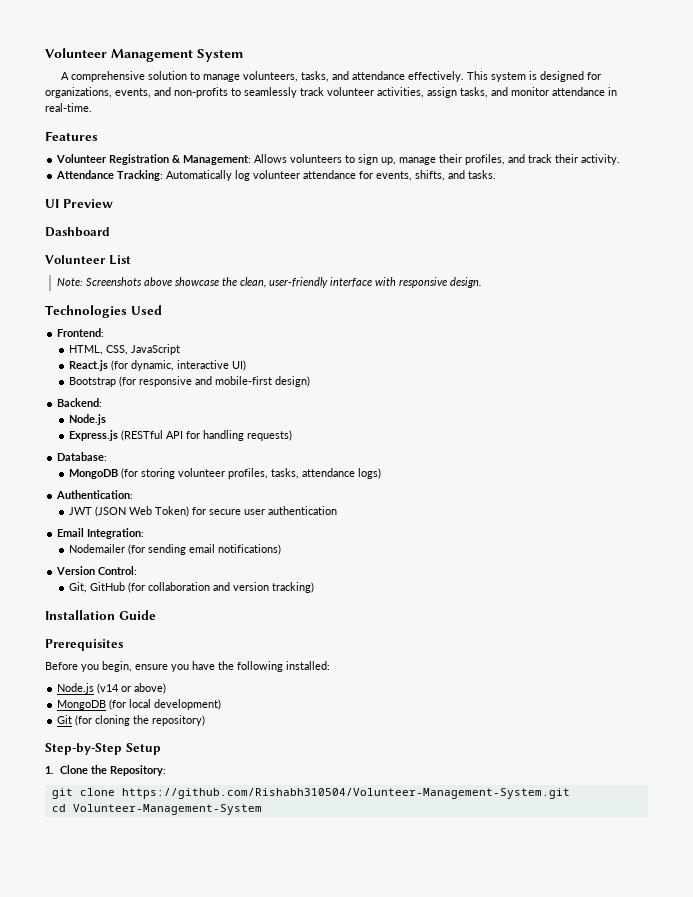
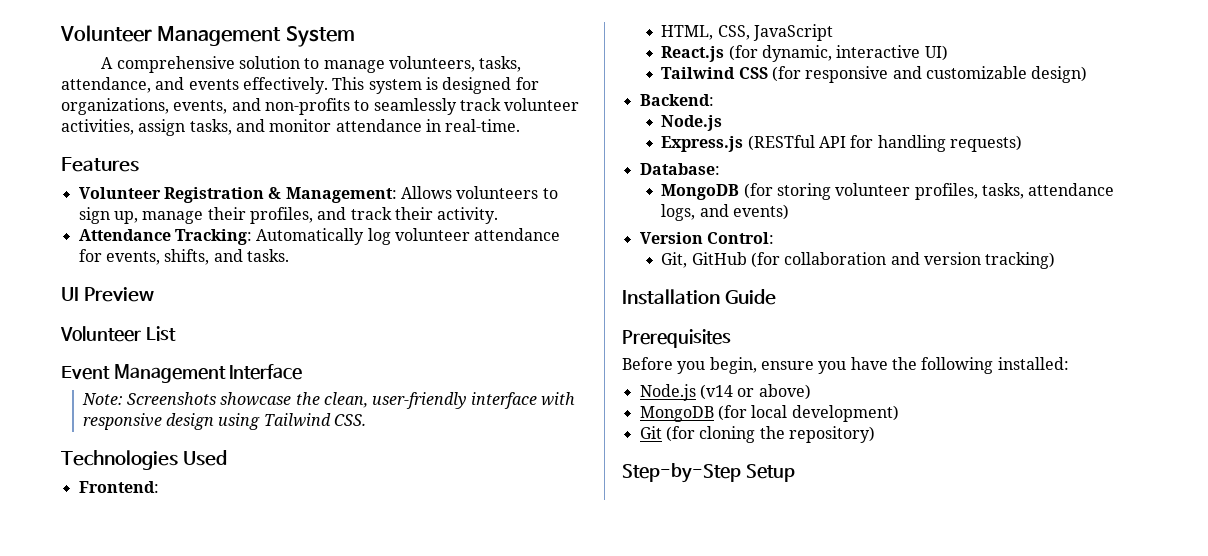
- A comprehensive solution to manage volunteers, tasks, and attendance effectively.
+ A comprehensive solution to manage volunteers, tasks, attendance, and events effectively.
- Dashboard
+ Event Management Interface
- Note: Screenshots above showcase the clean, user-friendly interface with responsive design.
+ Note: Screenshots showcase the clean, user-friendly interface with responsive design using Tailwind CSS.
- Bootstrap (for responsive and mobile-first design)
+ Tailwind CSS (for responsive and customizable design)
- MongoDB (for storing volunteer profiles, tasks, attendance logs)
- Authentication:
- JWT (JSON Web Token) for secure user authentication
- Email Integration:
- Nodemailer (for sending email notifications)
+ MongoDB (for storing volunteer profiles, tasks, attendance logs, and events)
- 1. Clone the Repository:
- git clone https://github.com/Rishabh310504/Volunteer-Management-System.git
- cd Volunteer-Management-System

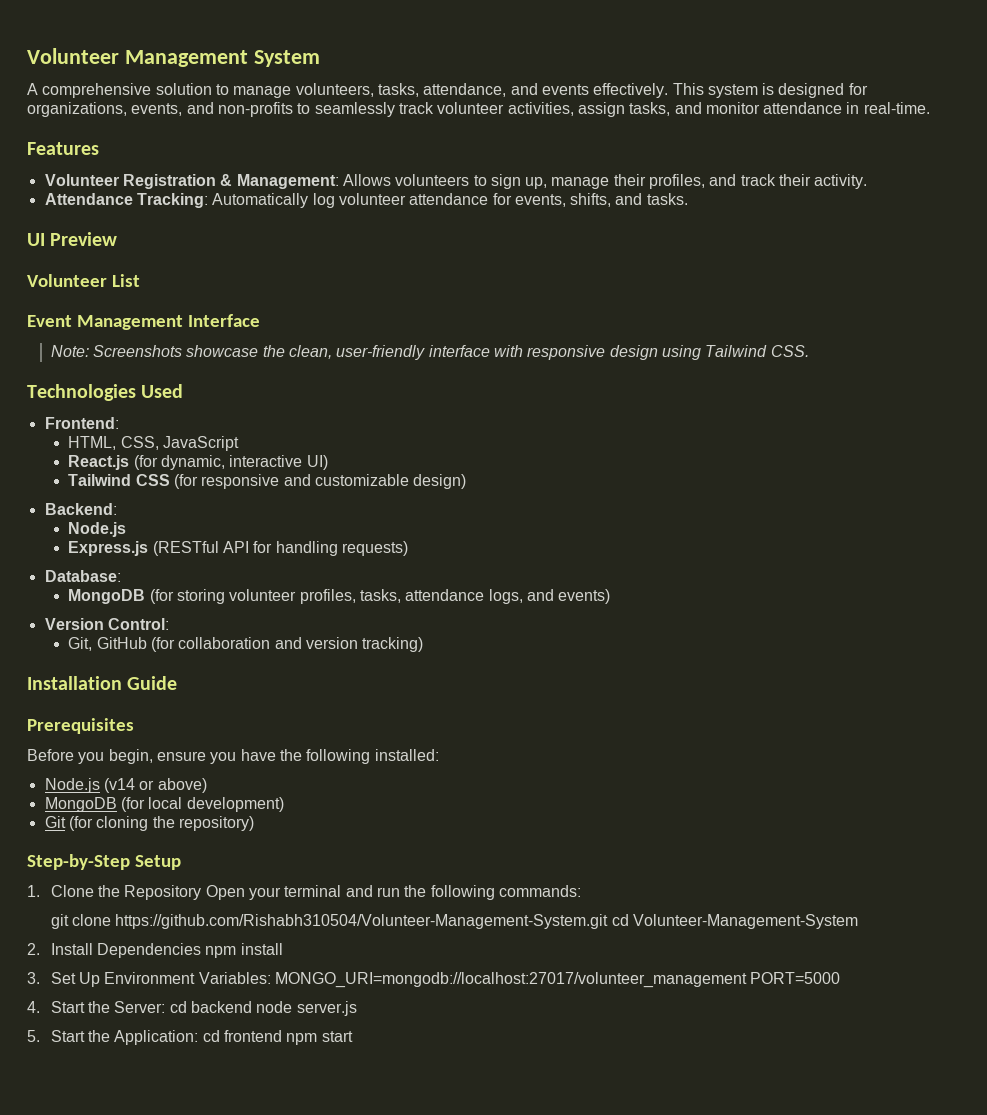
+ 1. Clone the Repository Open your terminal and run the following commands:
+ git clone https://github.com/Rishabh310504/Volunteer-Management-System.git cd Volunteer-Management-System
+ 2. Install Dependencies npm install
+ 3. Set Up Environment Variables: MONGO_URI=mongodb://localhost:27017/volunteer_management PORT=5000
+ 4. Start the Server: cd backend node server.js
+ 5. Start the Application: cd frontend npm start

